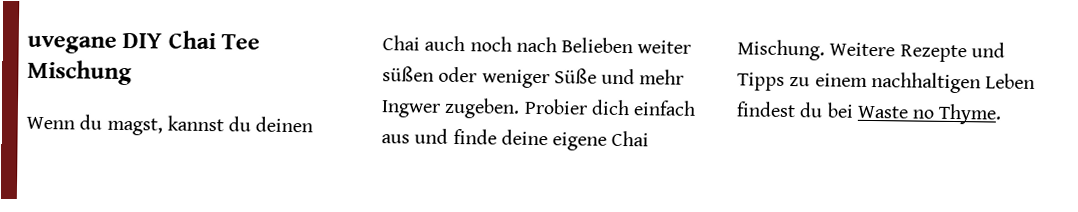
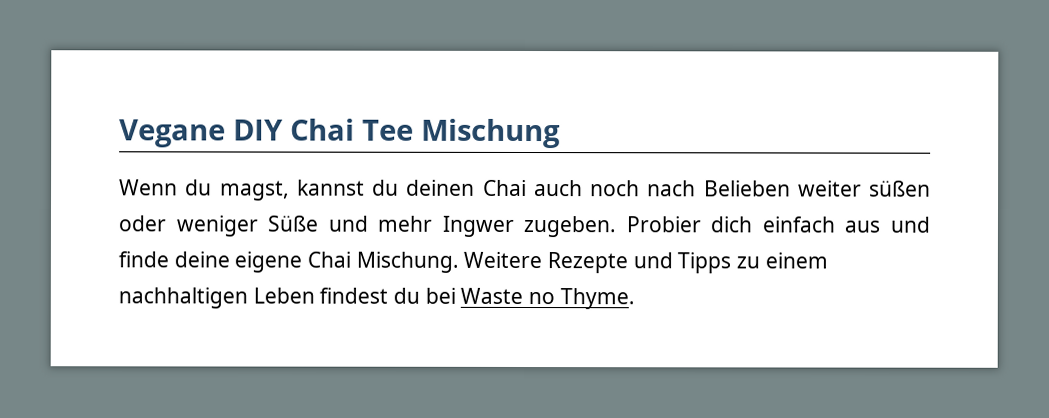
- uvegane DIY Chai Tee Mischung
+ Vegane DIY Chai Tee Mischung

